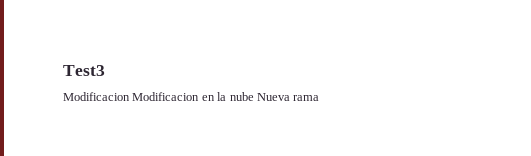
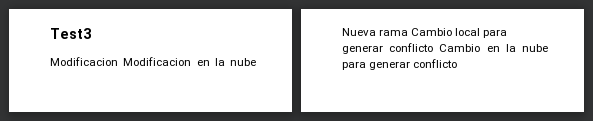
- Modificacion Modificacion en la nube Nueva rama
+ Modificacion Modificacion en la nube Nueva rama Cambio local para generar conflicto Cambio en la nube para generar conflicto

